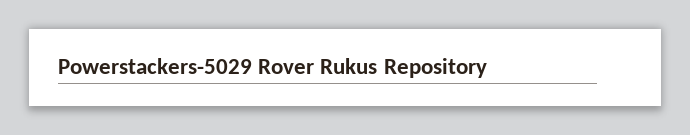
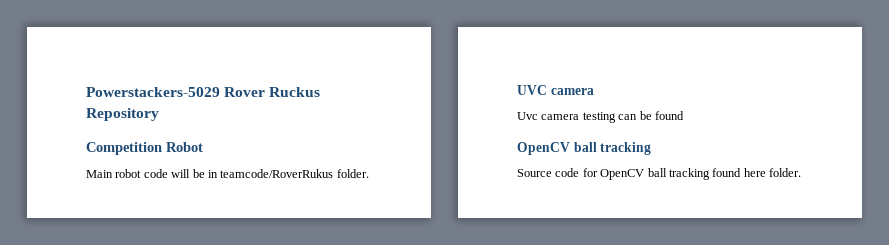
- Powerstackers-5029 Rover Rukus Repository
+ Powerstackers-5029 Rover Ruckus Repository
+ Competition Robot
+ Main robot code will be in teamcode/RoverRukus folder.
+ UVC camera
+ Uvc camera testing can be found
+ OpenCV ball tracking
+ Source code for OpenCV ball tracking found here folder.

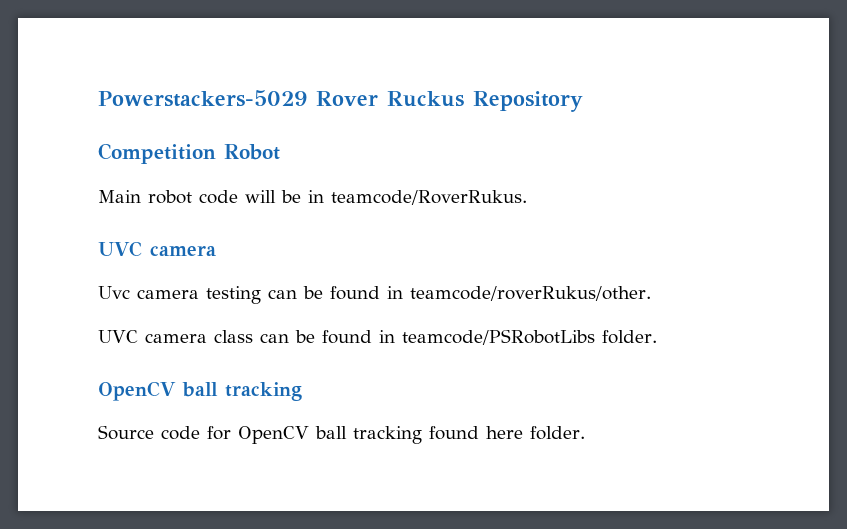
- Main robot code will be in teamcode/RoverRukus folder.
+ Main robot code will be in teamcode/RoverRukus.
- Uvc camera testing can be found
+ Uvc camera testing can be found in teamcode/roverRukus/other.
+ UVC camera class can be found in teamcode/PSRobotLibs folder.

